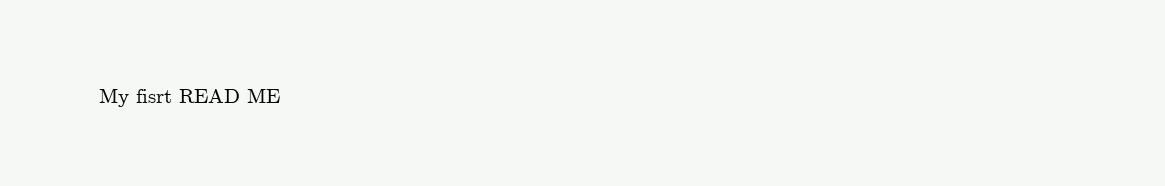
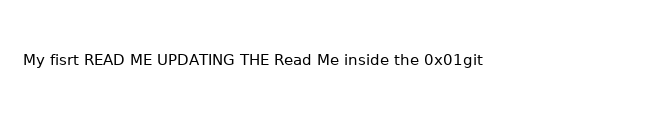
- My fisrt READ ME
+ My fisrt READ ME UPDATING THE Read Me inside the 0x01git

